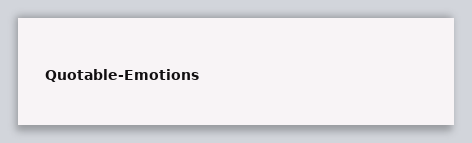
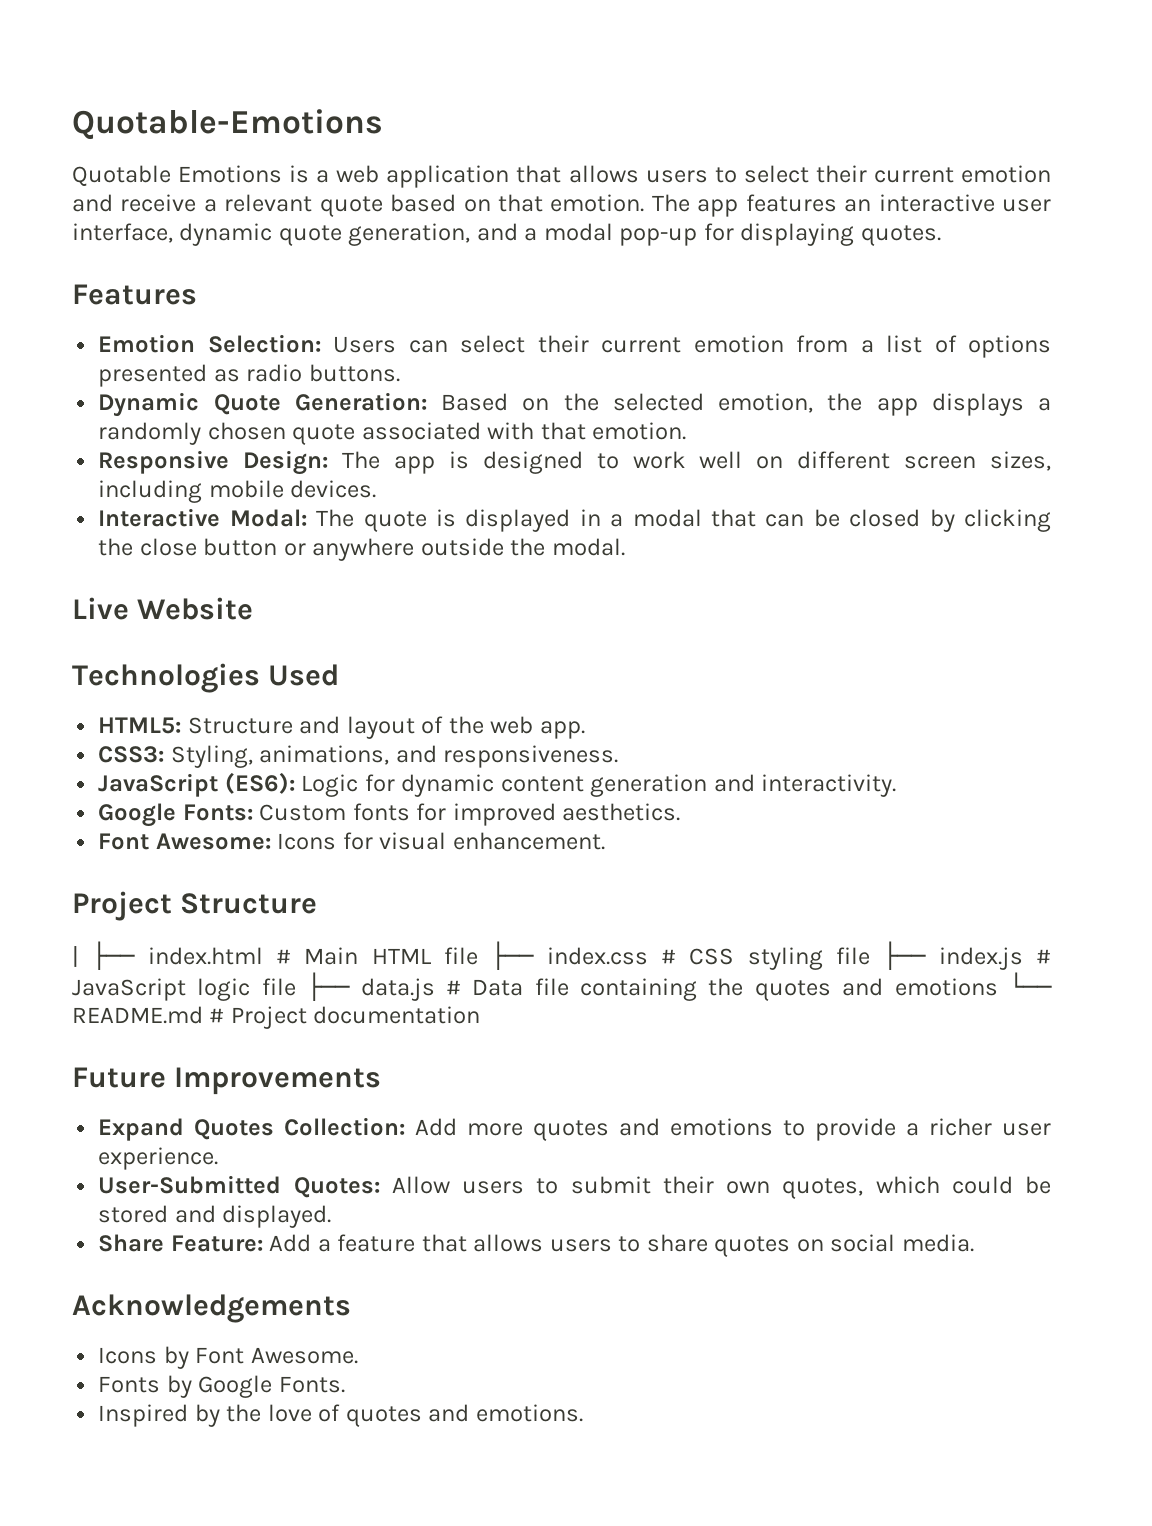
+ Quotable Emotions is a web application that allows users to select their current emotion and receive a relevant quote based on that emotion. The app features an interactive user interface, dynamic quote generation, and a modal pop-up for displaying quotes.
+ Features
+ Emotion Selection: Users can select their current emotion from a list of options presented as radio buttons.
+ Dynamic Quote Generation: Based on the selected emotion, the app displays a randomly chosen quote associated with that emotion.
+ Responsive Design: The app is designed to work well on different screen sizes, including mobile devices.
+ Interactive Modal: The quote is displayed in a modal that can be closed by clicking the close button or anywhere outside the modal.
+ Live Website
+ Technologies Used
+ HTML5: Structure and layout of the web app.
+ CSS3: Styling, animations, and responsiveness.
+ JavaScript (ES6): Logic for dynamic content generation and interactivity.
+ Google Fonts: Custom fonts for improved aesthetics.
+ Font Awesome: Icons for visual enhancement.
+ Project Structure
+ | ├── index.html # Main HTML file ├── index.css # CSS styling file ├── index.js # JavaScript logic file ├── data.js # Data file containing the quotes and emotions └── README.md # Project documentation
+ Future Improvements
+ Expand Quotes Collection: Add more quotes and emotions to provide a richer user experience.
+ User-Submitted Quotes: Allow users to submit their own quotes, which could be stored and displayed.
+ Share Feature: Add a feature that allows users to share quotes on social media.
+ Acknowledgements
+ Icons by Font Awesome.
+ Fonts by Google Fonts.
+ Inspired by the love of quotes and emotions.

